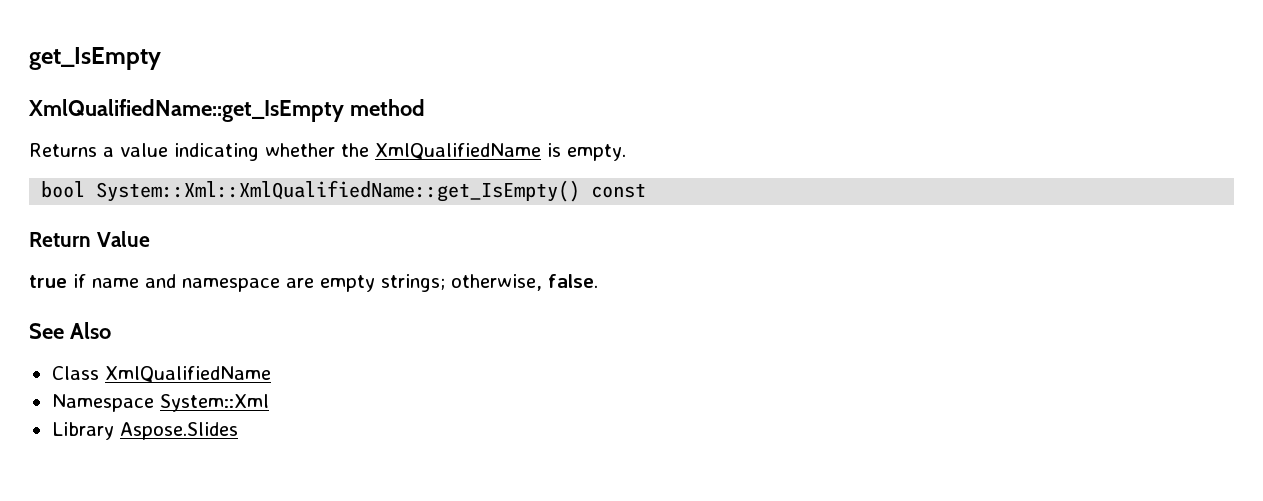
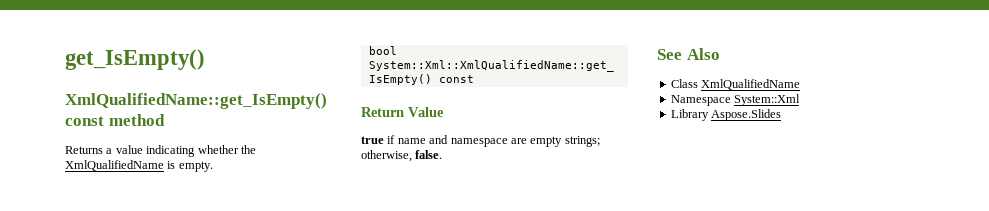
- get_IsEmpty
- XmlQualifiedName::get_IsEmpty method
+ get_IsEmpty()
+ XmlQualifiedName::get_IsEmpty() const method

